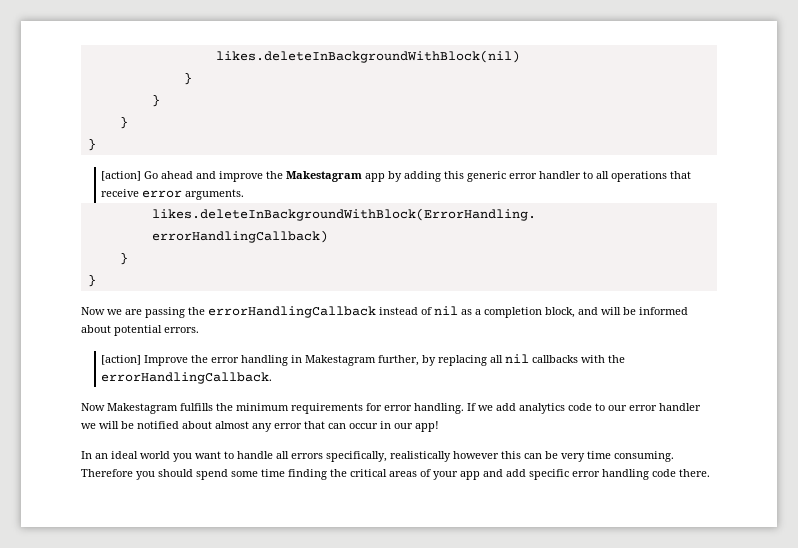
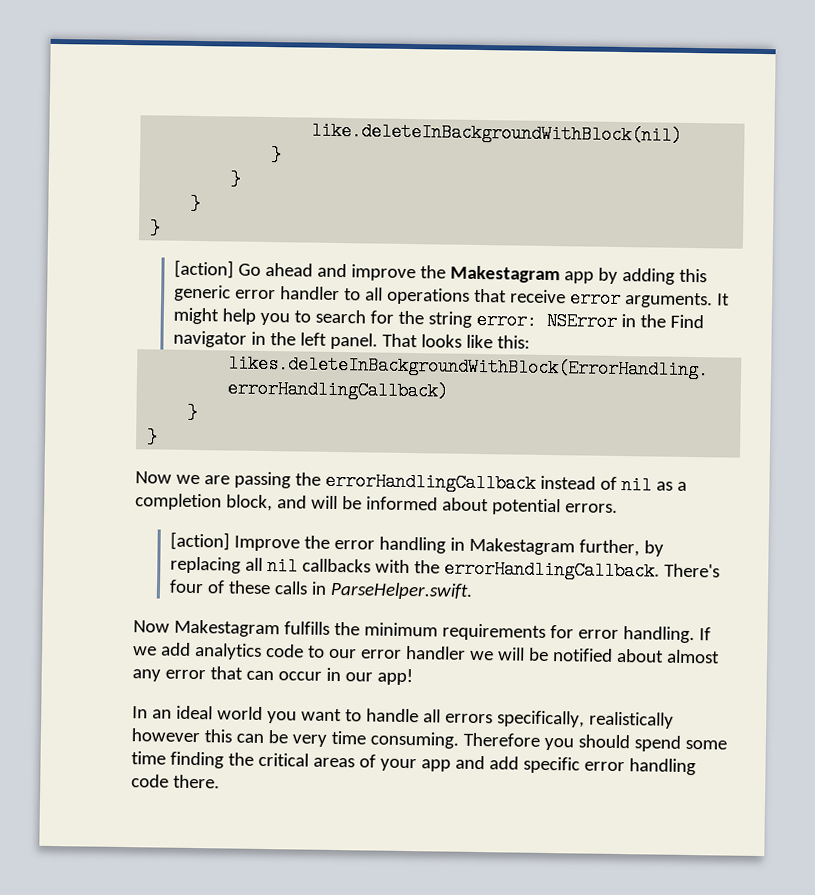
- likes.deleteInBackgroundWithBlock(nil)
+ like.deleteInBackgroundWithBlock(nil)
+ It might help you to search for the string error: NSError in the Find navigator in the left panel. That looks like this:
+ There's four of these calls in ParseHelper.swift.

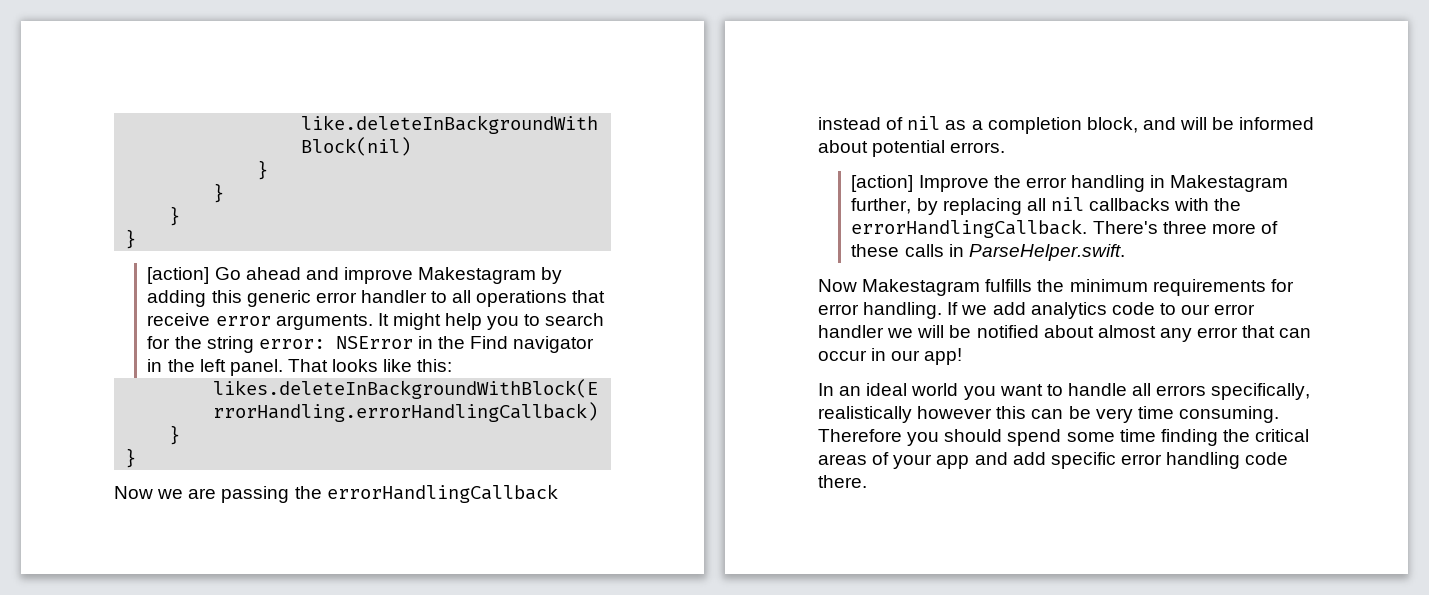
- [action] Go ahead and improve the Makestagram app by adding this generic error handler to all operations that receive error arguments.
+ [action] Go ahead and improve Makestagram by adding this generic error handler to all operations that receive error arguments.
- There's four of these calls in ParseHelper.swift.
+ There's three more of these calls in ParseHelper.swift.

